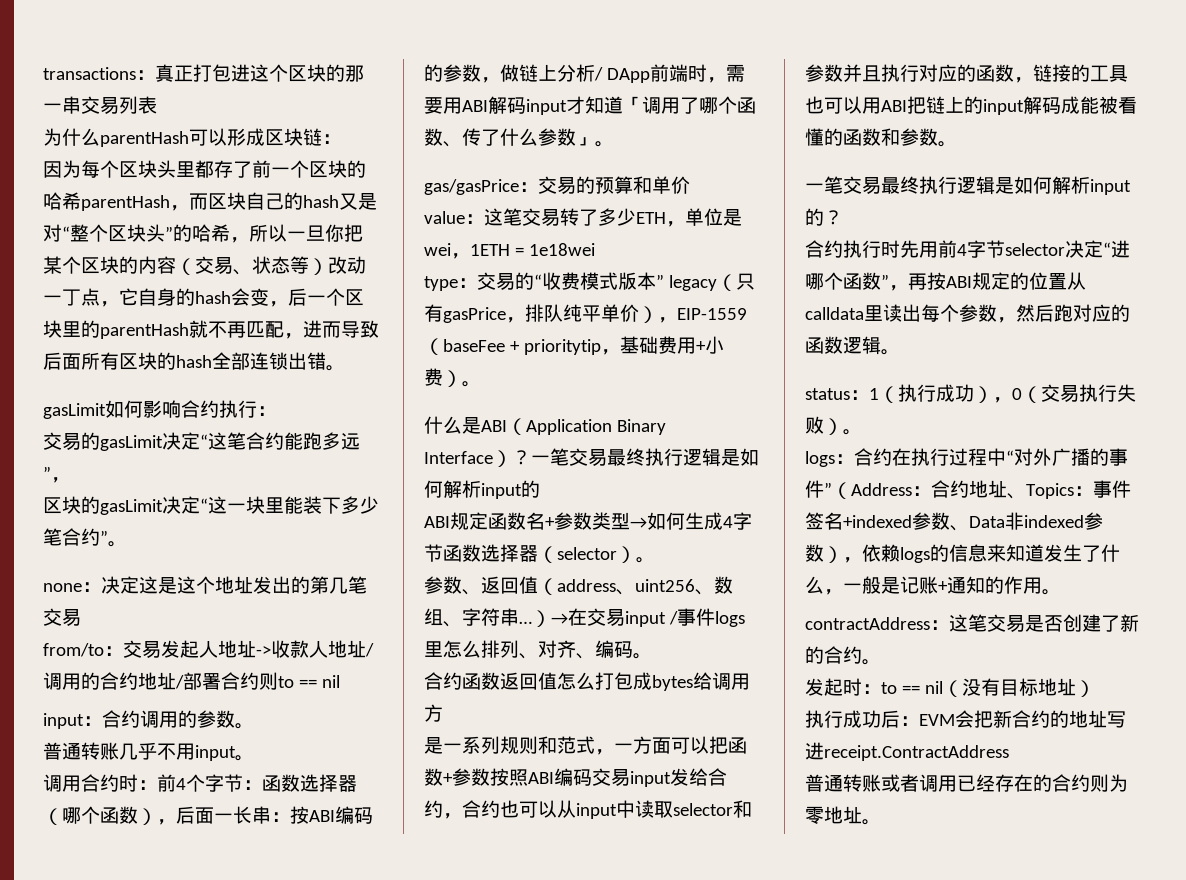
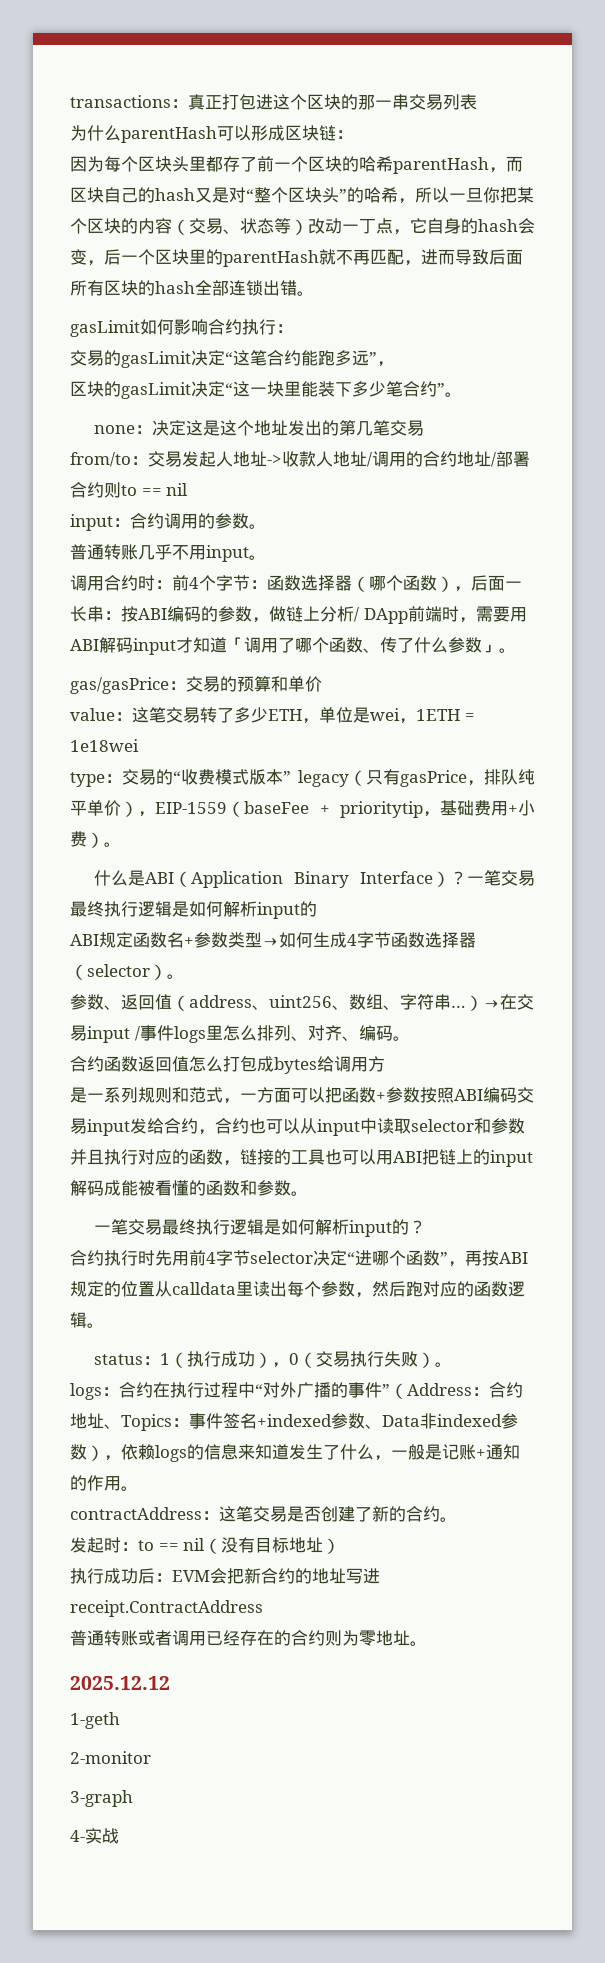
+ 2025.12.12
+ 1-geth
+ 2-monitor
+ 3-graph
+ 4-实战

